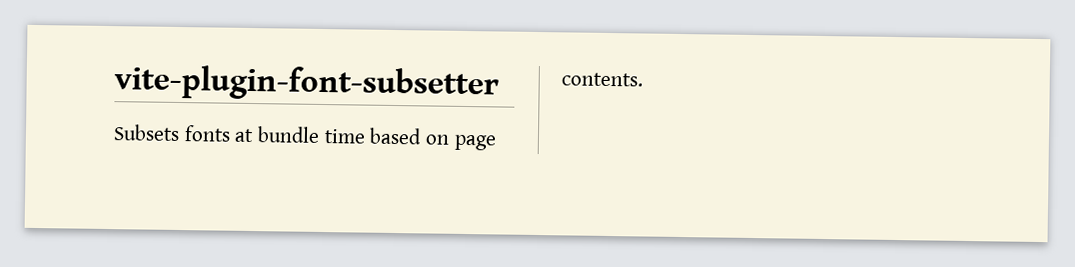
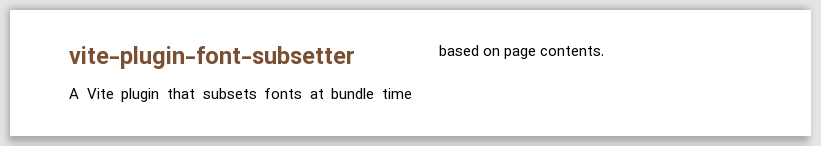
- Subsets fonts at bundle time based on page contents.
+ A Vite plugin that subsets fonts at bundle time based on page contents.

